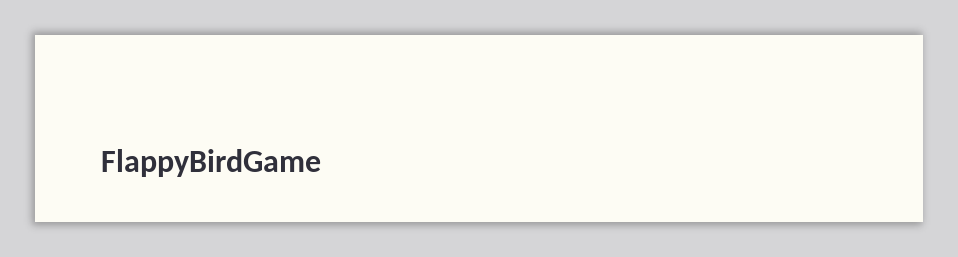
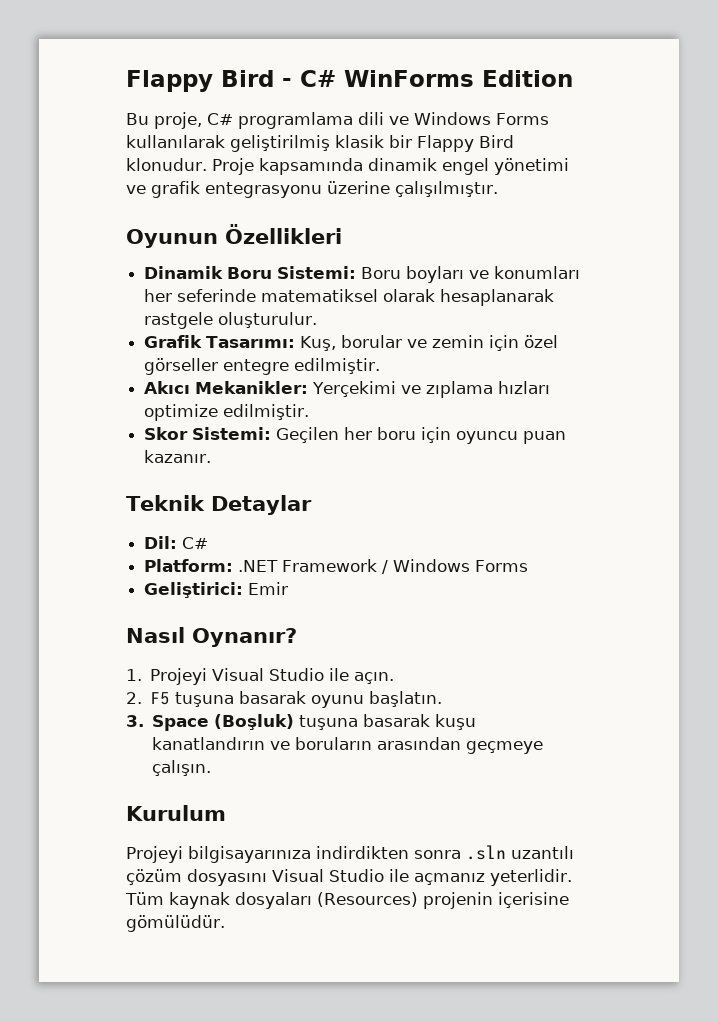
- FlappyBirdGame
+ Flappy Bird - C# WinForms Edition
+ Bu proje, C# programlama dili ve Windows Forms kullanılarak geliştirilmiş klasik bir Flappy Bird klonudur. Proje kapsamında dinamik engel yönetimi ve grafik entegrasyonu üzerine çalışılmıştır.
+ Oyunun Özellikleri
+ Dinamik Boru Sistemi: Boru boyları ve konumları her seferinde matematiksel olarak hesaplanarak rastgele oluşturulur.
+ Grafik Tasarımı: Kuş, borular ve zemin için özel görseller entegre edilmiştir.
+ Akıcı Mekanikler: Yerçekimi ve zıplama hızları optimize edilmiştir.
+ Skor Sistemi: Geçilen her boru için oyuncu puan kazanır.
+ Teknik Detaylar
+ Dil: C#
+ Platform: .NET Framework / Windows Forms
+ Geliştirici: Emir
+ Nasıl Oynanır?
+ 1. Projeyi Visual Studio ile açın.
+ 2. F5 tuşuna basarak oyunu başlatın.
+ 3. Space (Boşluk) tuşuna basarak kuşu kanatlandırın ve boruların arasından geçmeye çalışın.
+ Kurulum
+ Projeyi bilgisayarınıza indirdikten sonra .sln uzantılı çözüm dosyasını Visual Studio ile açmanız yeterlidir. Tüm kaynak dosyaları (Resources) projenin içerisine gömülüdür.

